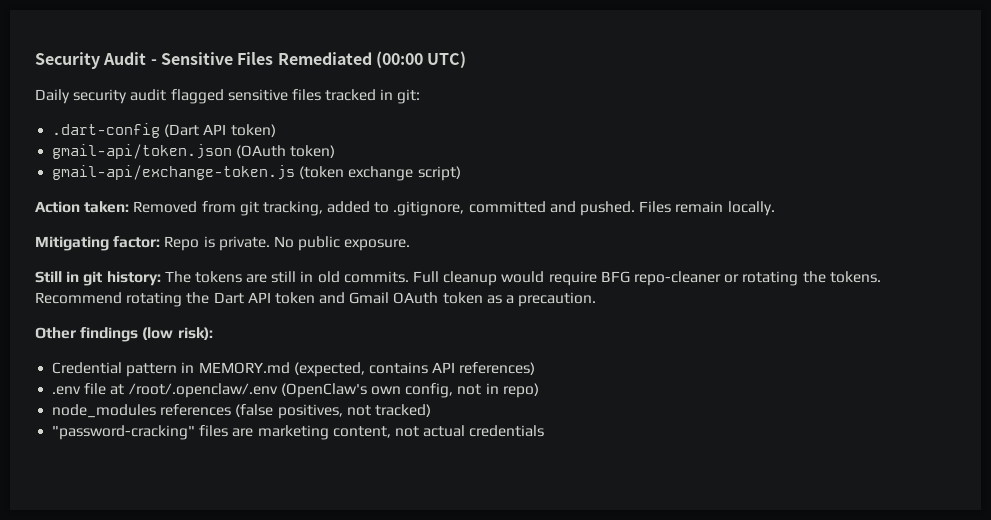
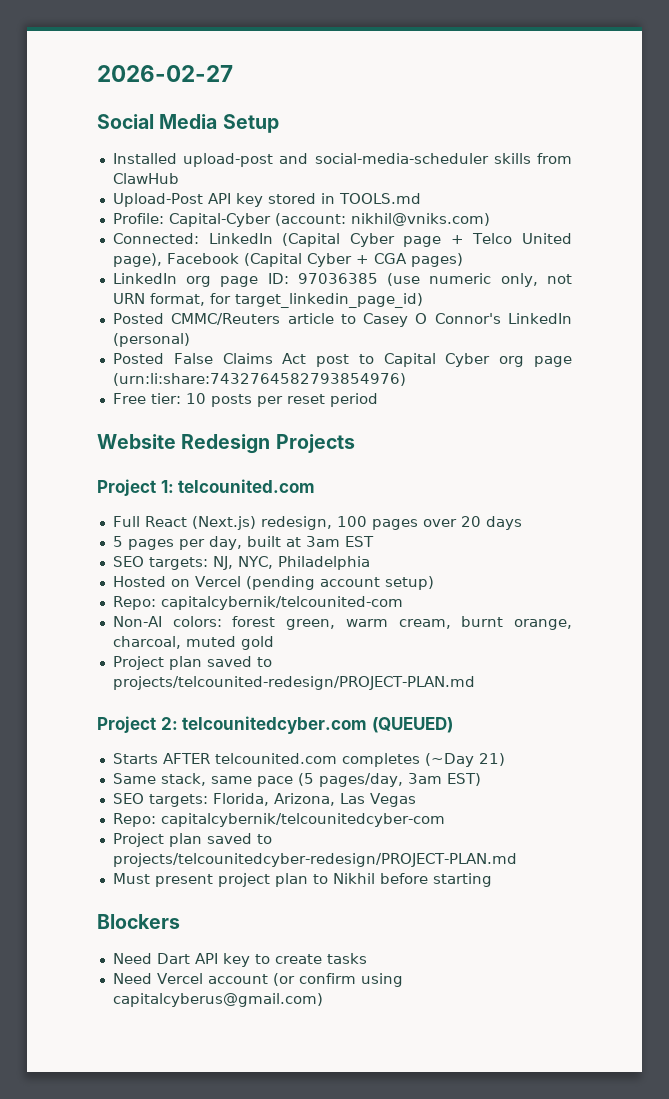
- Security Audit - Sensitive Files Remediated (00:00 UTC)
- Daily security audit flagged sensitive files tracked in git:
- .dart-config (Dart API token)
- gmail-api/token.json (OAuth token)
- gmail-api/exchange-token.js (token exchange script)
- Action taken: Removed from git tracking, added to .gitignore, committed and pushed. Files remain locally.
- Mitigating factor: Repo is private. No public exposure.
- Still in git history: The tokens are still in old commits. Full cleanup would require BFG repo-cleaner or rotating the tokens. Recommend rotating the Dart API token and Gmail OAuth token as a precaution.
- Other findings (low risk):
- Credential pattern in MEMORY.md (expected, contains API references)
- .env file at /root/.openclaw/.env (OpenClaw's own config, not in repo)
- node_modules references (false positives, not tracked)
- "password-cracking" files are marketing content, not actual credentials
+ 2026-02-27
+ Social Media Setup
+ Installed upload-post and social-media-scheduler skills from ClawHub
+ Upload-Post API key stored in TOOLS.md
+ Profile: Capital-Cyber (account: nikhil@vniks.com)
+ Connected: LinkedIn (Capital Cyber page + Telco United page), Facebook (Capital Cyber + CGA pages)
+ LinkedIn org page ID: 97036385 (use numeric only, not URN format, for target_linkedin_page_id)
+ Posted CMMC/Reuters article to Casey O Connor's LinkedIn (personal)
+ Posted False Claims Act post to Capital Cyber org page (urn:li:share:7432764582793854976)
+ Free tier: 10 posts per reset period
+ Website Redesign Projects
+ Project 1: telcounited.com
+ Full React (Next.js) redesign, 100 pages over 20 days
+ 5 pages per day, built at 3am EST
+ SEO targets: NJ, NYC, Philadelphia
+ Hosted on Vercel (pending account setup)
+ Repo: capitalcybernik/telcounited-com
+ Non-AI colors: forest green, warm cream, burnt orange, charcoal, muted gold
+ Project plan saved to projects/telcounited-redesign/PROJECT-PLAN.md
+ Project 2: telcounitedcyber.com (QUEUED)
+ Starts AFTER telcounited.com completes (~Day 21)
+ Same stack, same pace (5 pages/day, 3am EST)
+ SEO targets: Florida, Arizona, Las Vegas
+ Repo: capitalcybernik/telcounitedcyber-com
+ Project plan saved to projects/telcounitedcyber-redesign/PROJECT-PLAN.md
+ Must present project plan to Nikhil before starting
+ Blockers
+ Need Dart API key to create tasks
+ Need Vercel account (or confirm using capitalcyberus@gmail.com)

